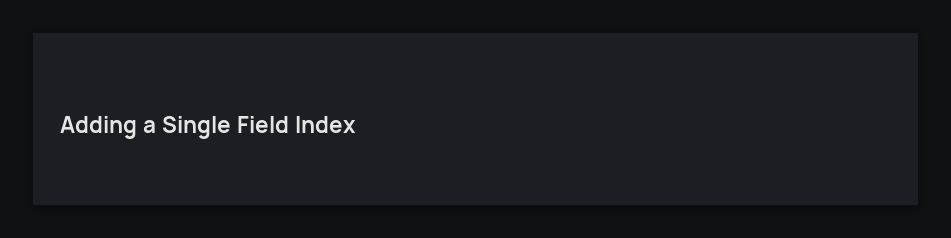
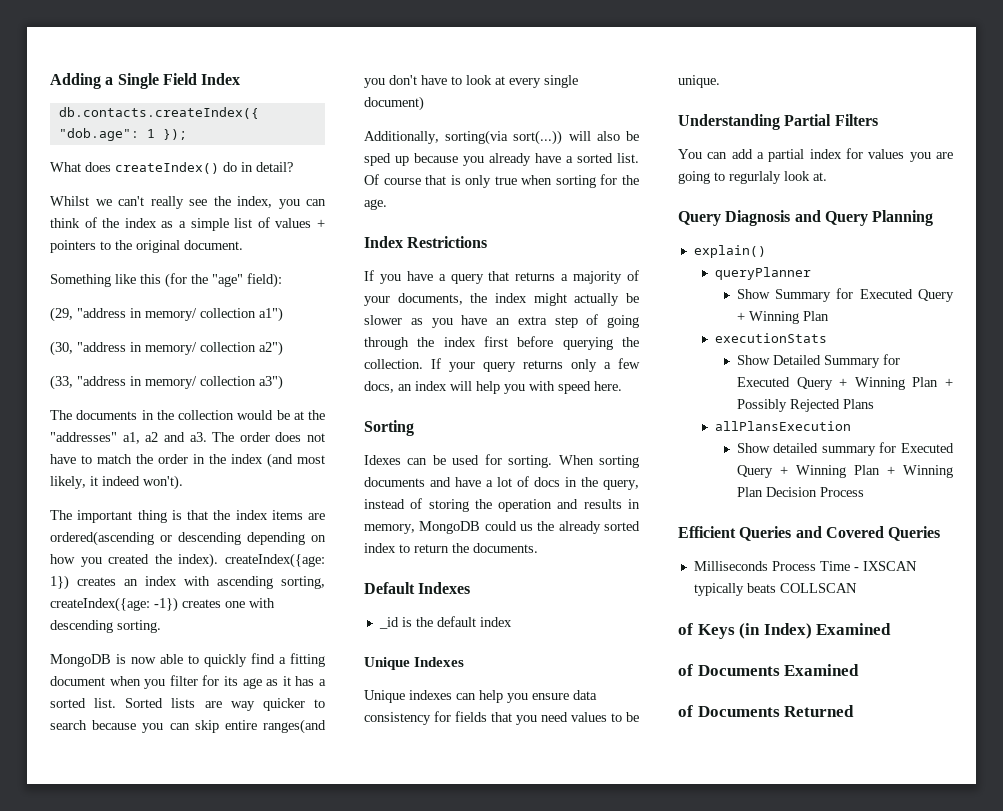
+ db.contacts.createIndex({ "dob.age": 1 });
+ What does createIndex() do in detail?
+ Whilst we can't really see the index, you can think of the index as a simple list of values + pointers to the original document.
+ Something like this (for the "age" field):
+ (29, "address in memory/ collection a1")
+ (30, "address in memory/ collection a2")
+ (33, "address in memory/ collection a3")
+ The documents in the collection would be at the "addresses" a1, a2 and a3. The order does not have to match the order in the index (and most likely, it indeed won't).
+ The important thing is that the index items are ordered(ascending or descending depending on how you created the index). createIndex({age: 1}) creates an index with ascending sorting, createIndex({age: -1}) creates one with descending sorting.
+ MongoDB is now able to quickly find a fitting document when you filter for its age as it has a sorted list. Sorted lists are way quicker to search because you can skip entire ranges(and you don't have to look at every single document)
+ Additionally, sorting(via sort(...)) will also be sped up because you already have a sorted list. Of course that is only true when sorting for the age.
+ Index Restrictions
+ If you have a query that returns a majority of your documents, the index might actually be slower as you have an extra step of going through the index first before querying the collection. If your query returns only a few docs, an index will help you with speed here.
+ Sorting
+ Idexes can be used for sorting. When sorting documents and have a lot of docs in the query, instead of storing the operation and results in memory, MongoDB could us the already sorted index to return the documents.
+ Default Indexes
+ _id is the default index
+ Unique Indexes
+ Unique indexes can help you ensure data consistency for fields that you need values to be unique.
+ Understanding Partial Filters
+ You can add a partial index for values you are going to regurlaly look at.
+ Query Diagnosis and Query Planning
+ explain()
+ queryPlanner
+ Show Summary for Executed Query + Winning Plan
+ executionStats
+ Show Detailed Summary for Executed Query + Winning Plan + Possibly Rejected Plans
+ allPlansExecution
+ Show detailed summary for Executed Query + Winning Plan + Winning Plan Decision Process
+ Efficient Queries and Covered Queries
+ Milliseconds Process Time - IXSCAN typically beats COLLSCAN
+ of Keys (in Index) Examined
+ of Documents Examined
+ of Documents Returned

